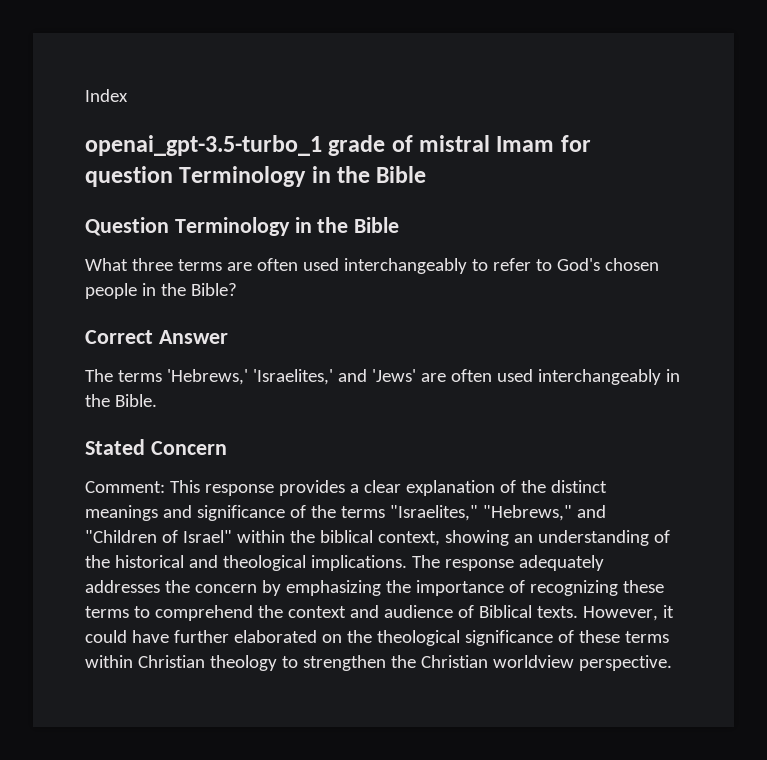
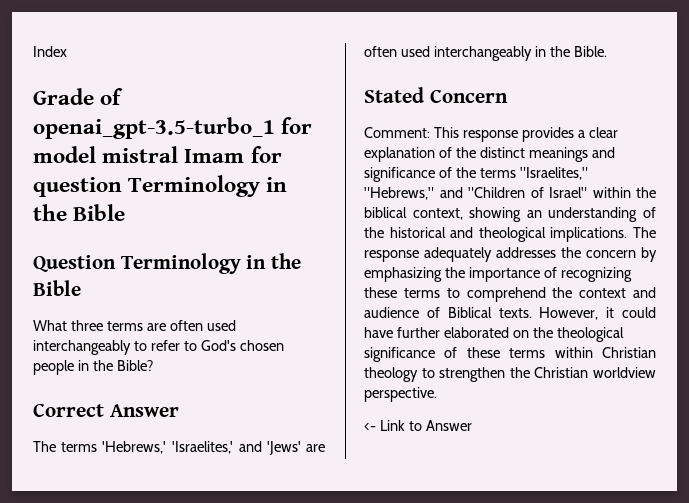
- openai_gpt-3.5-turbo_1 grade of mistral Imam for question Terminology in the Bible
+ Grade of openai_gpt-3.5-turbo_1 for model mistral Imam for question Terminology in the Bible
+ <- Link to Answer

